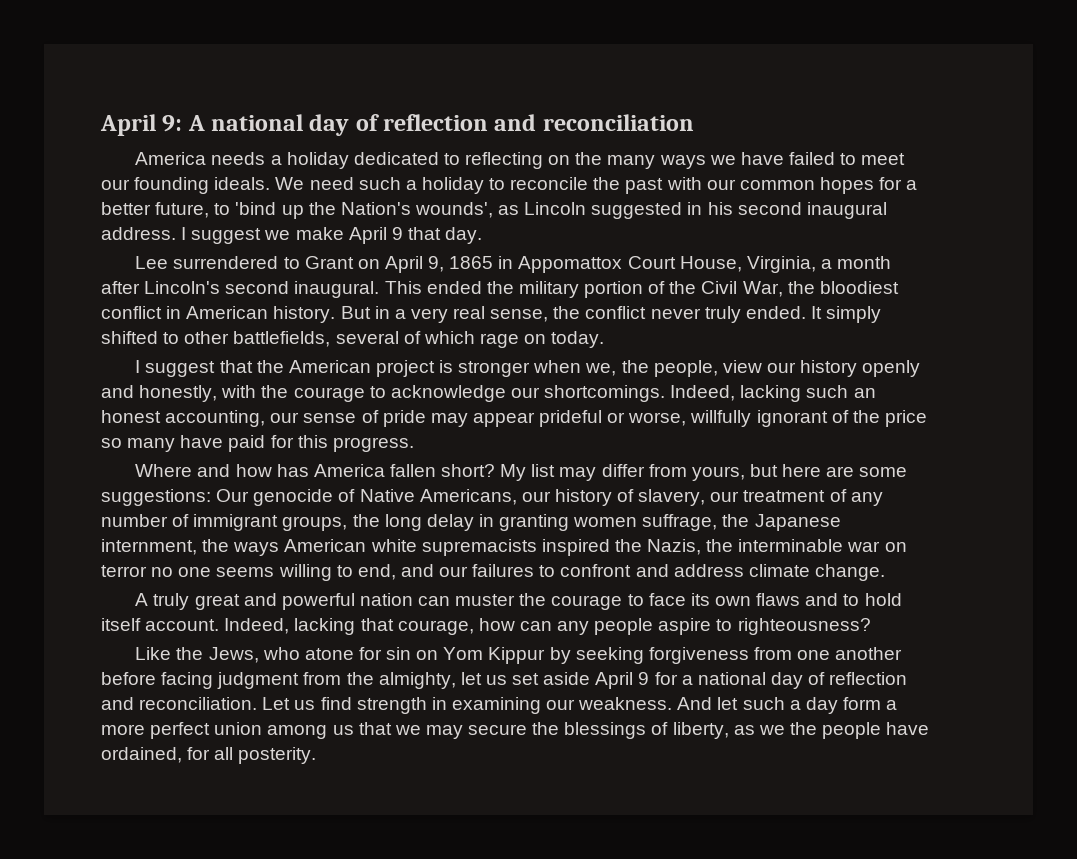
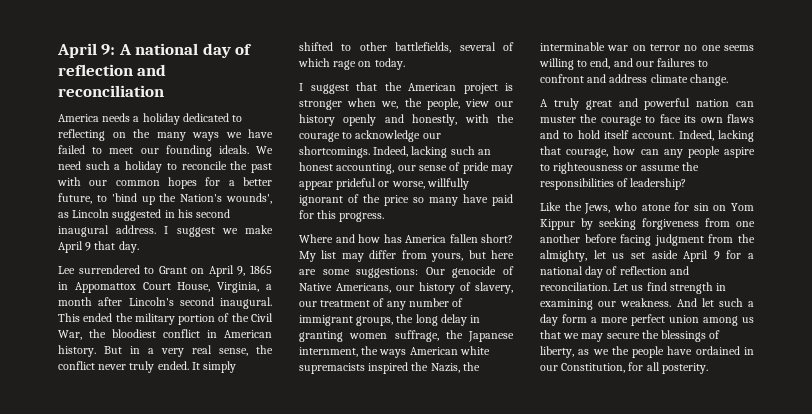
- Indeed, lacking that courage, how can any people aspire to righteousness?
+ Indeed, lacking that courage, how can any people aspire to righteousness or assume the responsibilities of leadership?
- And let such a day form a more perfect union among us that we may secure the blessings of liberty, as we the people have ordained, for all posterity.
+ And let such a day form a more perfect union among us that we may secure the blessings of liberty, as we the people have ordained in our Constitution, for all posterity.

